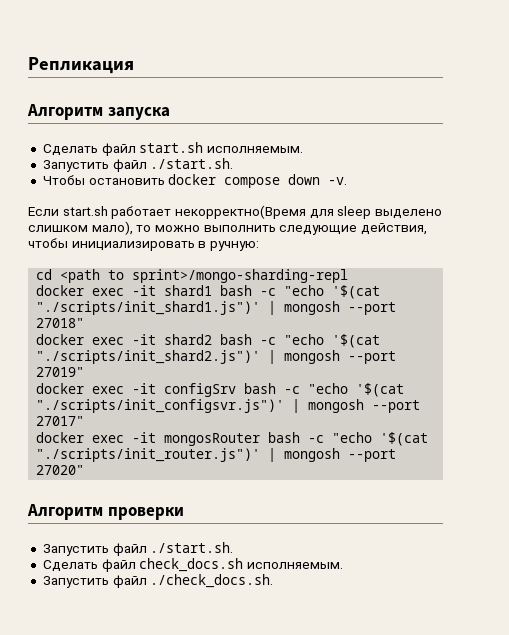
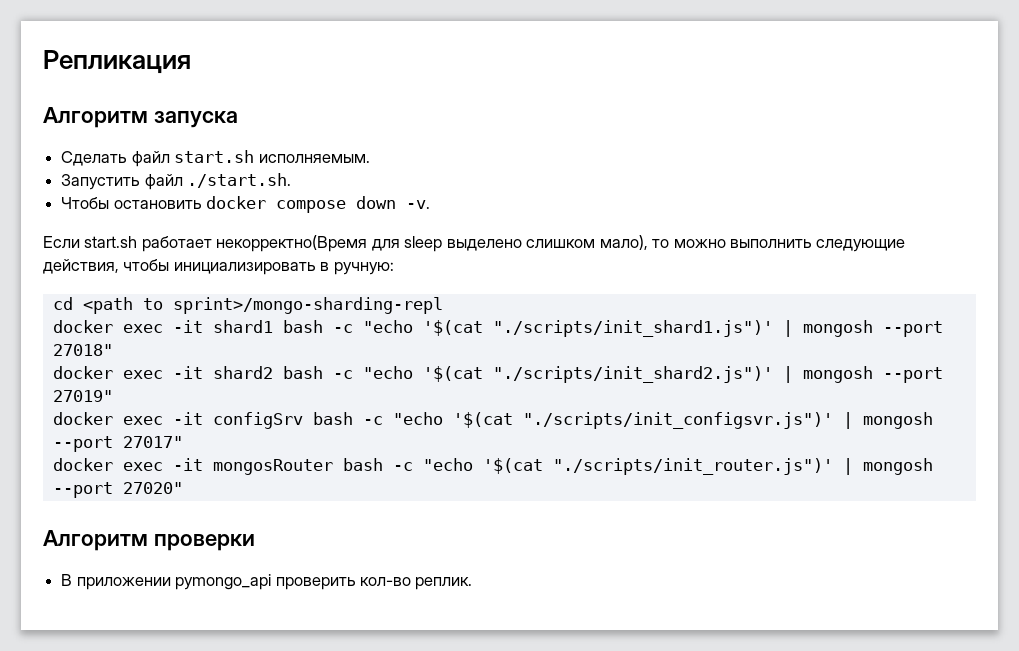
  Алгоритм проверки
- Запустить файл ./start.sh.
- Сделать файл check_docs.sh исполняемым.
- Запустить файл ./check_docs.sh.
+ В приложении pymongo_api проверить кол-во реплик.

